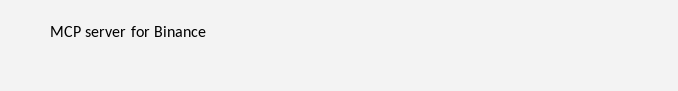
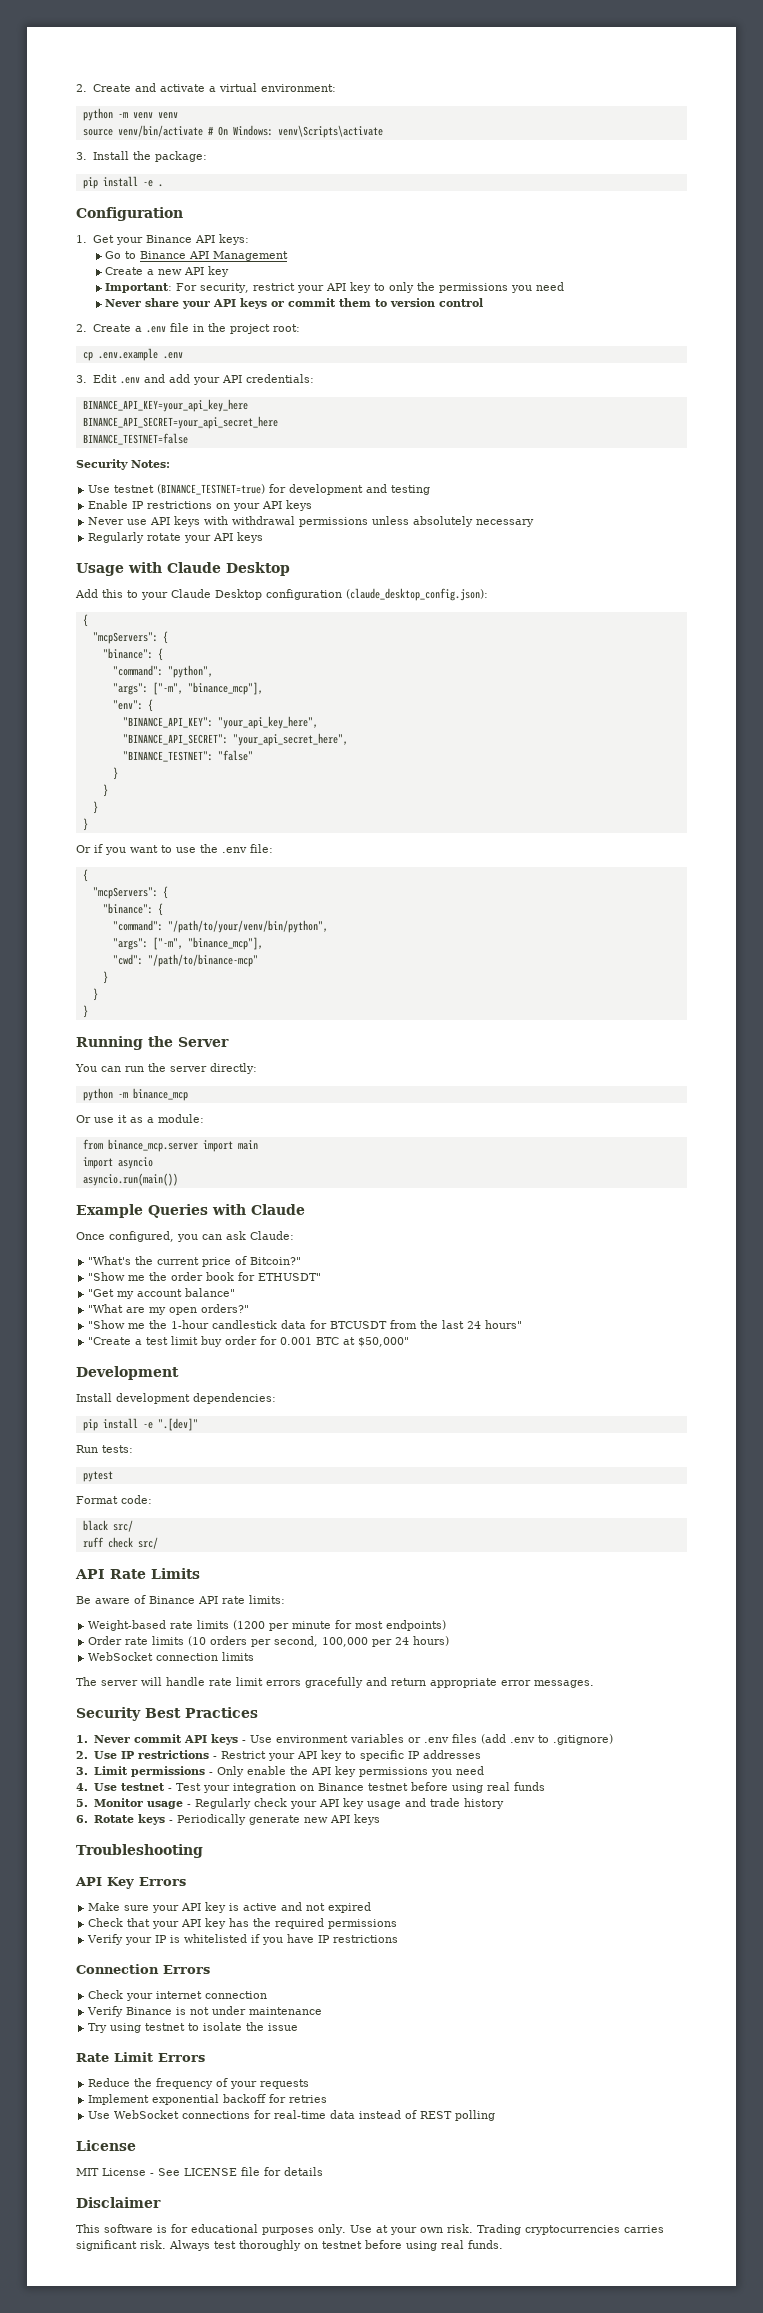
- MCP server for Binance
+ 2. Create and activate a virtual environment:
+ python -m venv venv
+ source venv/bin/activate # On Windows: venv\Scripts\activate
+ 3. Install the package:
+ pip install -e .
+ Configuration
+ 1. Get your Binance API keys:
+ Go to Binance API Management
+ Create a new API key
+ Important: For security, restrict your API key to only the permissions you need
+ Never share your API keys or commit them to version control
+ 2. Create a .env file in the project root:
+ cp .env.example .env
+ 3. Edit .env and add your API credentials:
+ BINANCE_API_KEY=your_api_key_here
+ BINANCE_API_SECRET=your_api_secret_here
+ BINANCE_TESTNET=false
+ Security Notes:
+ Use testnet (BINANCE_TESTNET=true) for development and testing
+ Enable IP restrictions on your API keys
+ Never use API keys with withdrawal permissions unless absolutely necessary
+ Regularly rotate your API keys
+ Usage with Claude Desktop
+ Add this to your Claude Desktop configuration (claude_desktop_config.json):
+ {
+ "mcpServers": {
+ "binance": {
+ "command": "python",
+ "args": ["-m", "binance_mcp"],
+ "env": {
+ "BINANCE_API_KEY": "your_api_key_here",
+ "BINANCE_API_SECRET": "your_api_secret_here",
+ "BINANCE_TESTNET": "false"
+ }
+ }
+ }
+ }
+ Or if you want to use the .env file:
+ {
+ "mcpServers": {
+ "binance": {
+ "command": "/path/to/your/venv/bin/python",
+ "args": ["-m", "binance_mcp"],
+ "cwd": "/path/to/binance-mcp"
+ }
+ }
+ }
+ Running the Server
+ You can run the server directly:
+ python -m binance_mcp
+ Or use it as a module:
+ from binance_mcp.server import main
+ import asyncio
+ asyncio.run(main())
+ Example Queries with Claude
+ Once configured, you can ask Claude:
+ "What's the current price of Bitcoin?"
+ "Show me the order book for ETHUSDT"
+ "Get my account balance"
+ "What are my open orders?"
+ "Show me the 1-hour candlestick data for BTCUSDT from the last 24 hours"
+ "Create a test limit buy order for 0.001 BTC at $50,000"
+ Development
+ Install development dependencies:
+ pip install -e ".[dev]"
+ Run tests:
+ pytest
+ Format code:
+ black src/
+ ruff check src/
+ API Rate Limits
+ Be aware of Binance API rate limits:
+ Weight-based rate limits (1200 per minute for most endpoints)
+ Order rate limits (10 orders per second, 100,000 per 24 hours)
+ WebSocket connection limits
+ The server will handle rate limit errors gracefully and return appropriate error messages.
+ Security Best Practices
+ 1. Never commit API keys - Use environment variables or .env files (add .env to .gitignore)
+ 2. Use IP restrictions - Restrict your API key to specific IP addresses
+ 3. Limit permissions - Only enable the API key permissions you need
+ 4. Use testnet - Test your integration on Binance testnet before using real funds
+ 5. Monitor usage - Regularly check your API key usage and trade history
+ 6. Rotate keys - Periodically generate new API keys
+ Troubleshooting
+ API Key Errors
+ Make sure your API key is active and not expired
+ Check that your API key has the required permissions
+ Verify your IP is whitelisted if you have IP restrictions
+ Connection Errors
+ Check your internet connection
+ Verify Binance is not under maintenance
+ Try using testnet to isolate the issue
+ Rate Limit Errors
+ Reduce the frequency of your requests
+ Implement exponential backoff for retries
+ Use WebSocket connections for real-time data instead of REST polling
+ License
+ MIT License - See LICENSE file for details
+ Disclaimer
+ This software is for educational purposes only. Use at your own risk. Trading cryptocurrencies carries significant risk. Always test thoroughly on testnet before using real funds.

